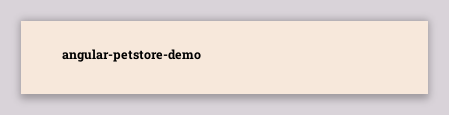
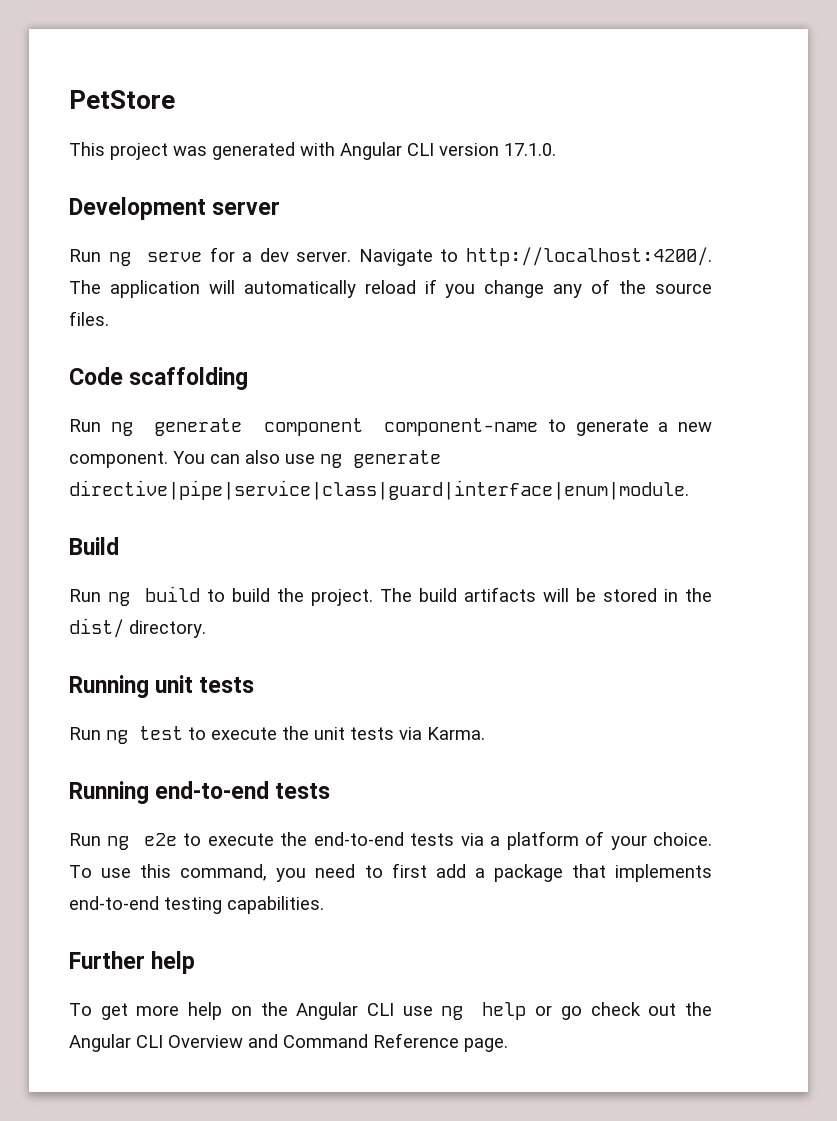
- angular-petstore-demo
+ PetStore
+ This project was generated with Angular CLI version 17.1.0.
+ Development server
+ Run ng serve for a dev server. Navigate to http://localhost:4200/. The application will automatically reload if you change any of the source files.
+ Code scaffolding
+ Run ng generate component component-name to generate a new component. You can also use ng generate directive|pipe|service|class|guard|interface|enum|module.
+ Build
+ Run ng build to build the project. The build artifacts will be stored in the dist/ directory.
+ Running unit tests
+ Run ng test to execute the unit tests via Karma.
+ Running end-to-end tests
+ Run ng e2e to execute the end-to-end tests via a platform of your choice. To use this command, you need to first add a package that implements end-to-end testing capabilities.
+ Further help
+ To get more help on the Angular CLI use ng help or go check out the Angular CLI Overview and Command Reference page.

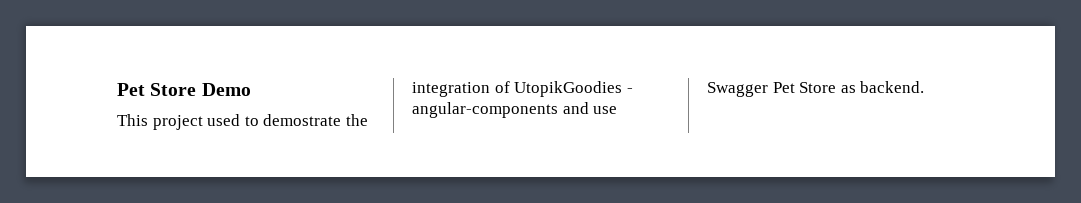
- PetStore
+ Pet Store Demo
- This project was generated with Angular CLI version 17.1.0.
- Development server
- Run ng serve for a dev server. Navigate to http://localhost:4200/. The application will automatically reload if you change any of the source files.
- Code scaffolding
- Run ng generate component component-name to generate a new component. You can also use ng generate directive|pipe|service|class|guard|interface|enum|module.
- Build
- Run ng build to build the project. The build artifacts will be stored in the dist/ directory.
- Running unit tests
- Run ng test to execute the unit tests via Karma.
- Running end-to-end tests
- Run ng e2e to execute the end-to-end tests via a platform of your choice. To use this command, you need to first add a package that implements end-to-end testing capabilities.
- Further help
- To get more help on the Angular CLI use ng help or go check out the Angular CLI Overview and Command Reference page.
+ This project used to demostrate the integration of UtopikGoodies - angular-components and use Swagger Pet Store as backend.

